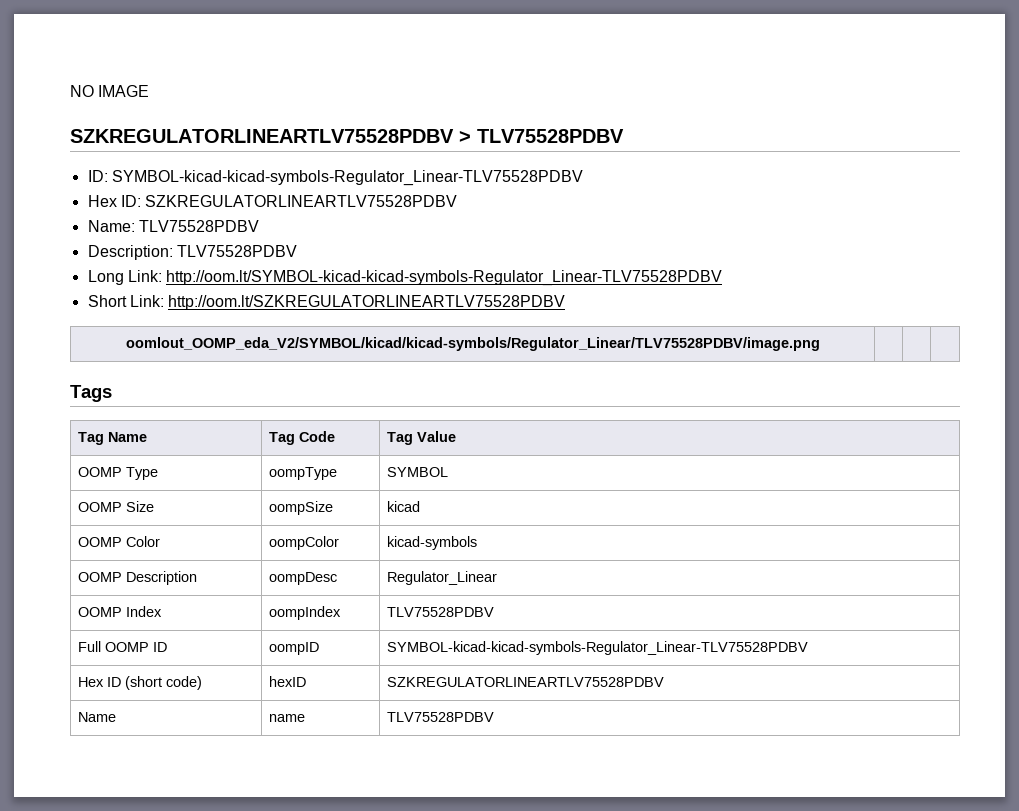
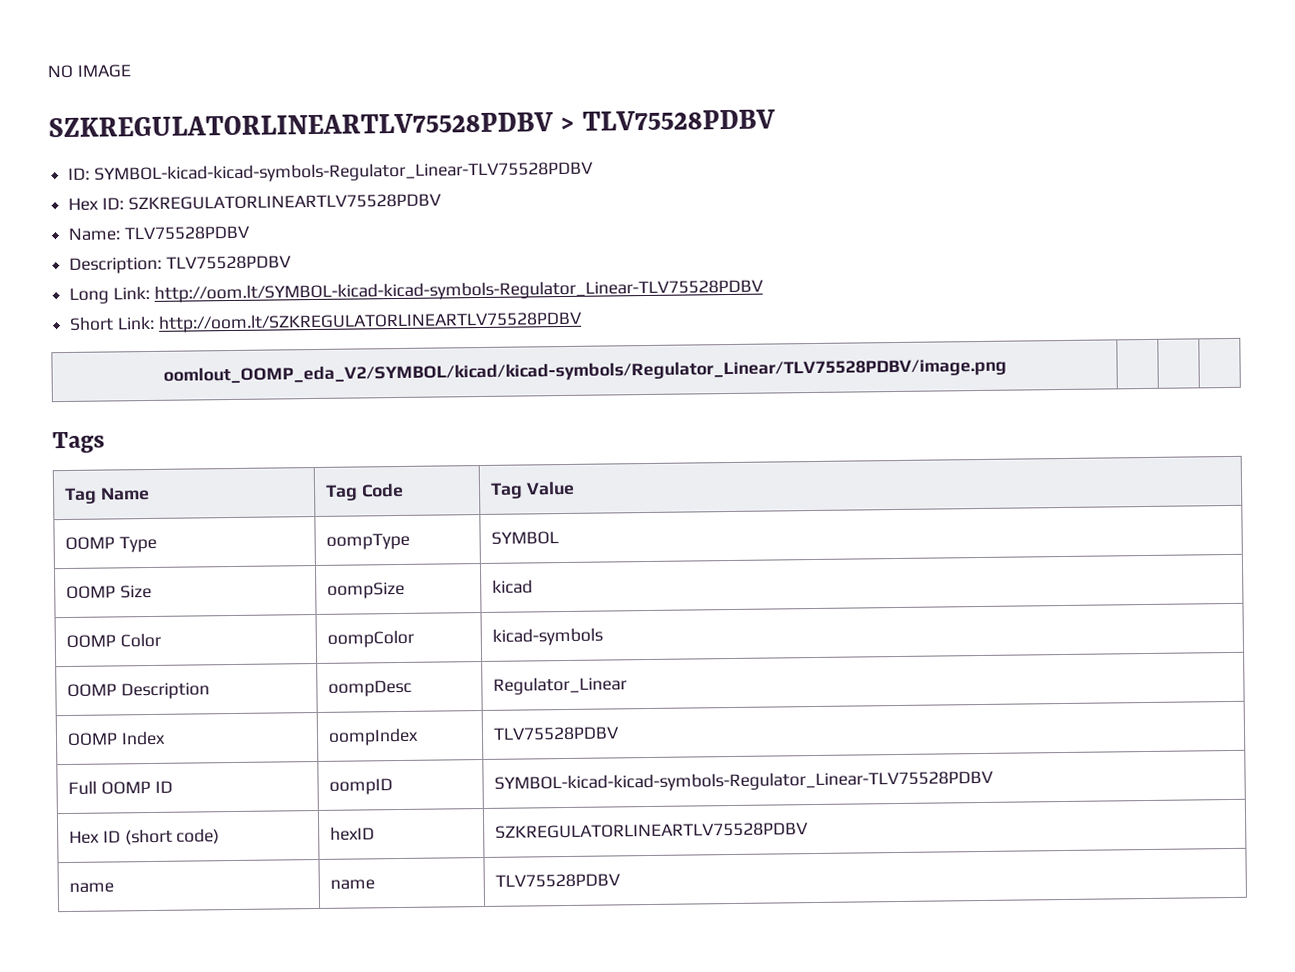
- Name | name | TLV75528PDBV
+ name | name | TLV75528PDBV

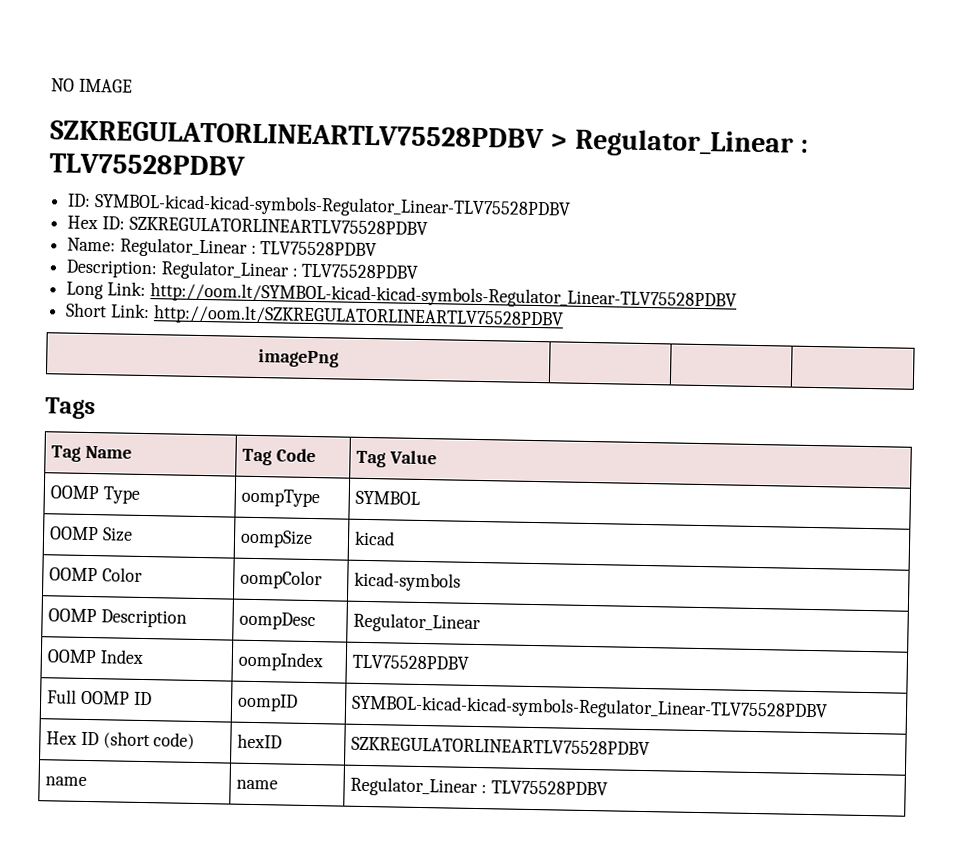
- SZKREGULATORLINEARTLV75528PDBV > TLV75528PDBV
+ SZKREGULATORLINEARTLV75528PDBV > Regulator_Linear : TLV75528PDBV
- Name: TLV75528PDBV
+ Name: Regulator_Linear : TLV75528PDBV
- Description: TLV75528PDBV
+ Description: Regulator_Linear : TLV75528PDBV
- oomlout_OOMP_eda_V2/SYMBOL/kicad/kicad-symbols/Regulator_Linear/TLV75528PDBV/image.png | | |
+ imagePng | | |
- name | name | TLV75528PDBV
+ name | name | Regulator_Linear : TLV75528PDBV

